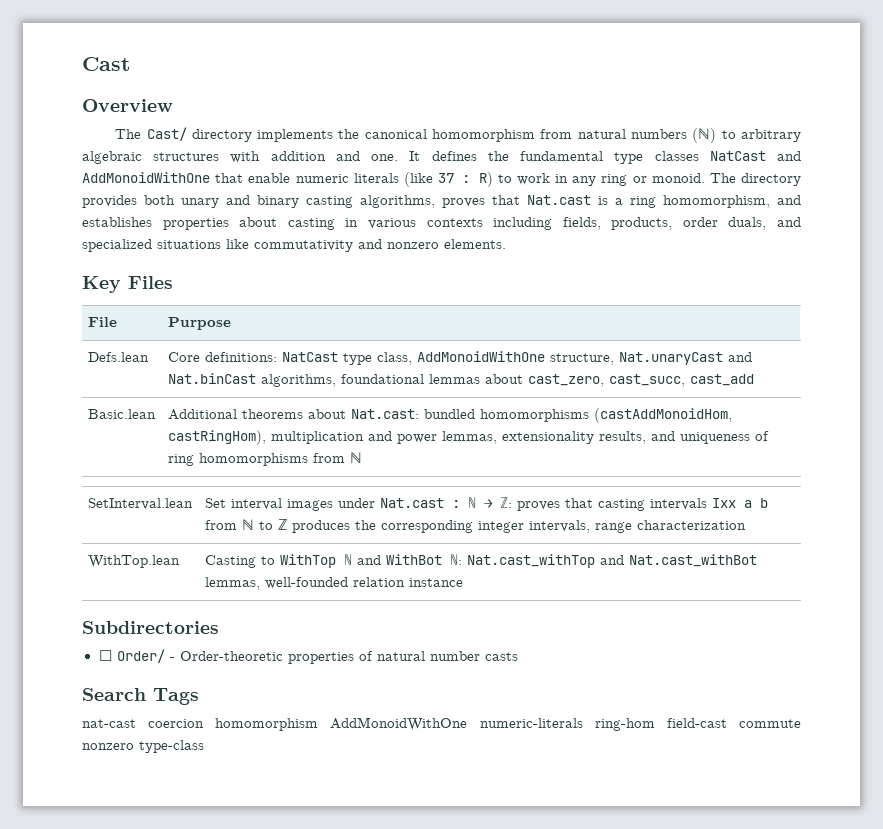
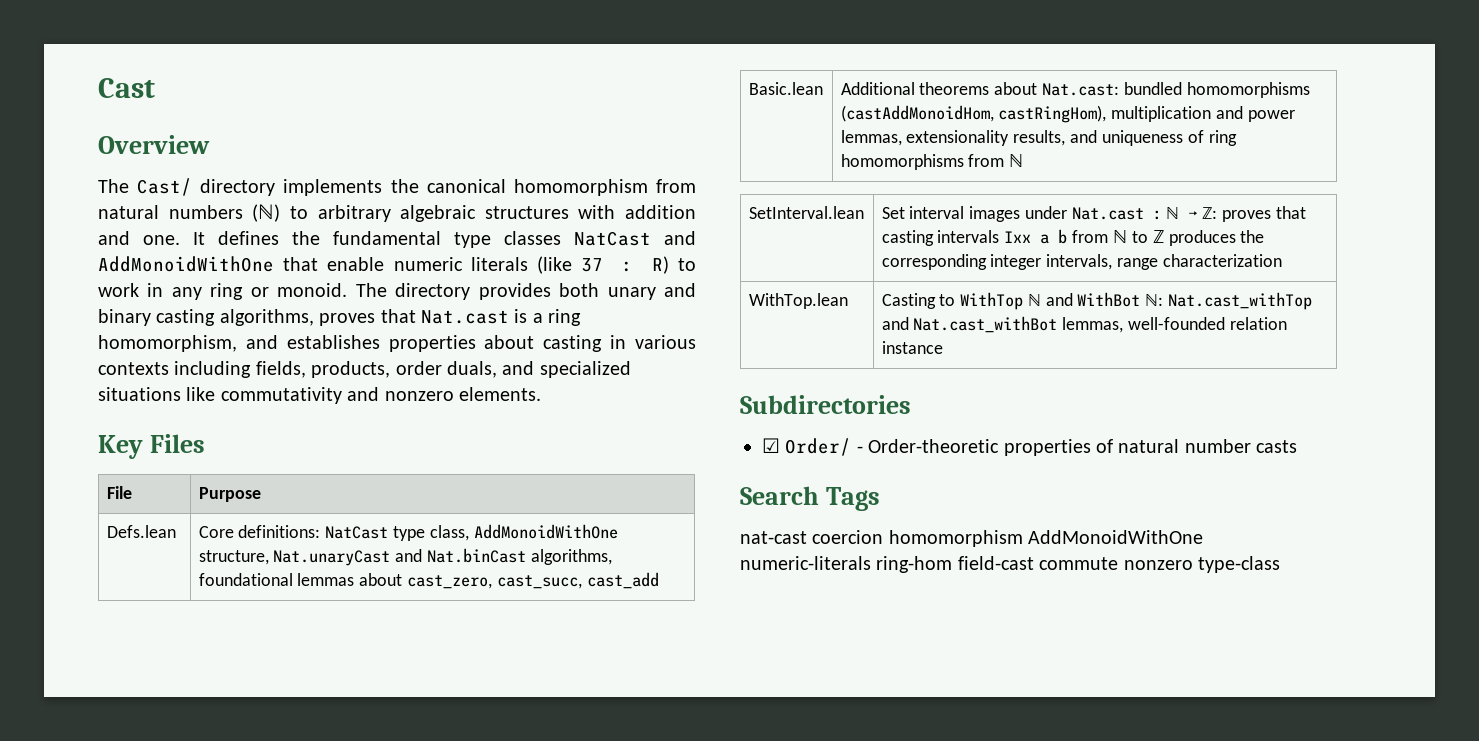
- ☐ Order/ - Order-theoretic properties of natural number casts
+ ☑ Order/ - Order-theoretic properties of natural number casts

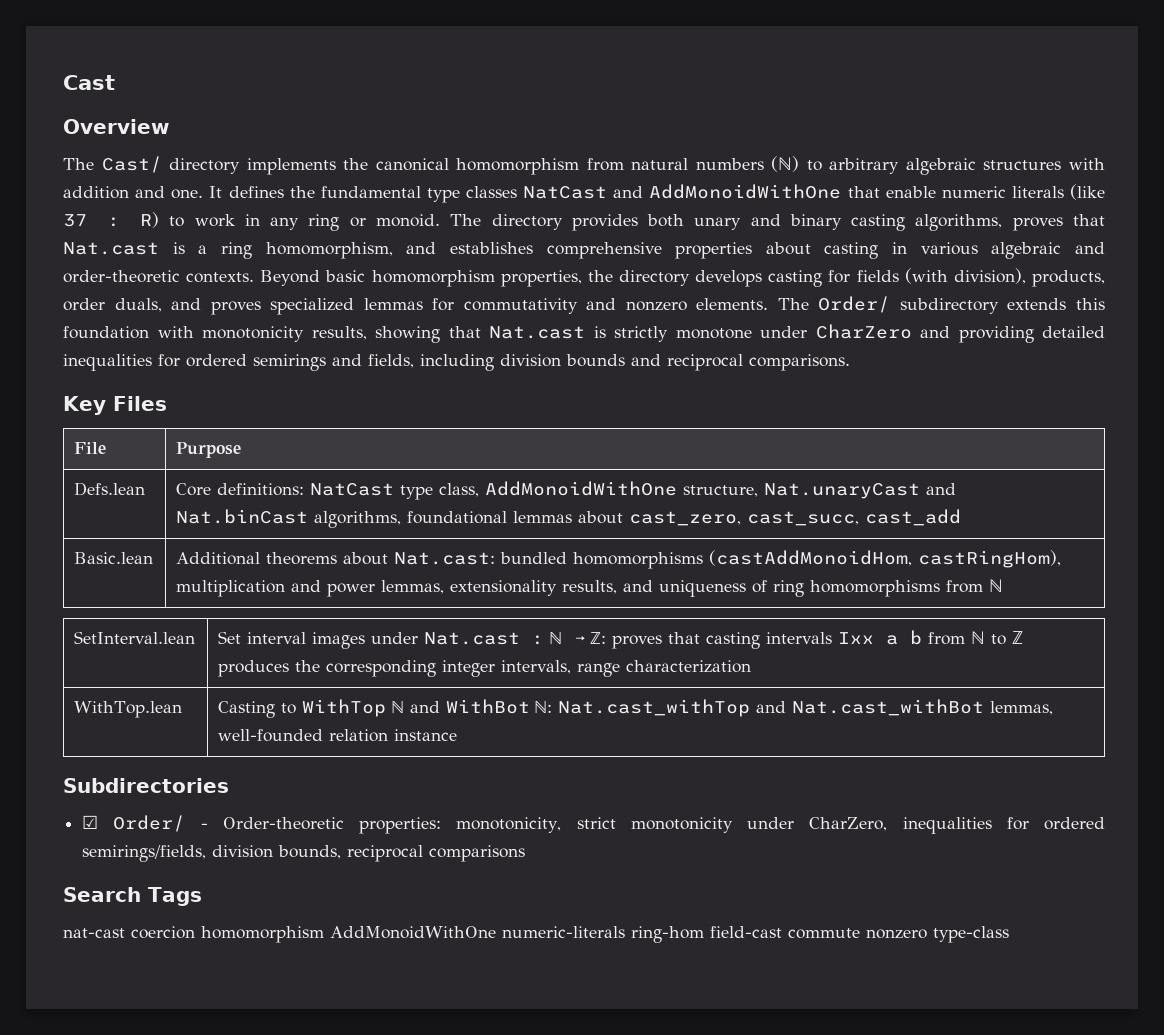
- The directory provides both unary and binary casting algorithms, proves that Nat.cast is a ring homomorphism, and establishes properties about casting in various contexts including fields, products, order duals, and specialized situations like commutativity and nonzero elements.
+ The directory provides both unary and binary casting algorithms, proves that Nat.cast is a ring homomorphism, and establishes comprehensive properties about casting in various algebraic and order-theoretic contexts. Beyond basic homomorphism properties, the directory develops casting for fields (with division), products, order duals, and proves specialized lemmas for commutativity and nonzero elements. The Order/ subdirectory extends this foundation with monotonicity results, showing that Nat.cast is strictly monotone under CharZero and providing detailed inequalities for ordered semirings and fields, including division bounds and reciprocal comparisons.
- ☑ Order/ - Order-theoretic properties of natural number casts
+ ☑ Order/ - Order-theoretic properties: monotonicity, strict monotonicity under CharZero, inequalities for ordered semirings/fields, division bounds, reciprocal comparisons

